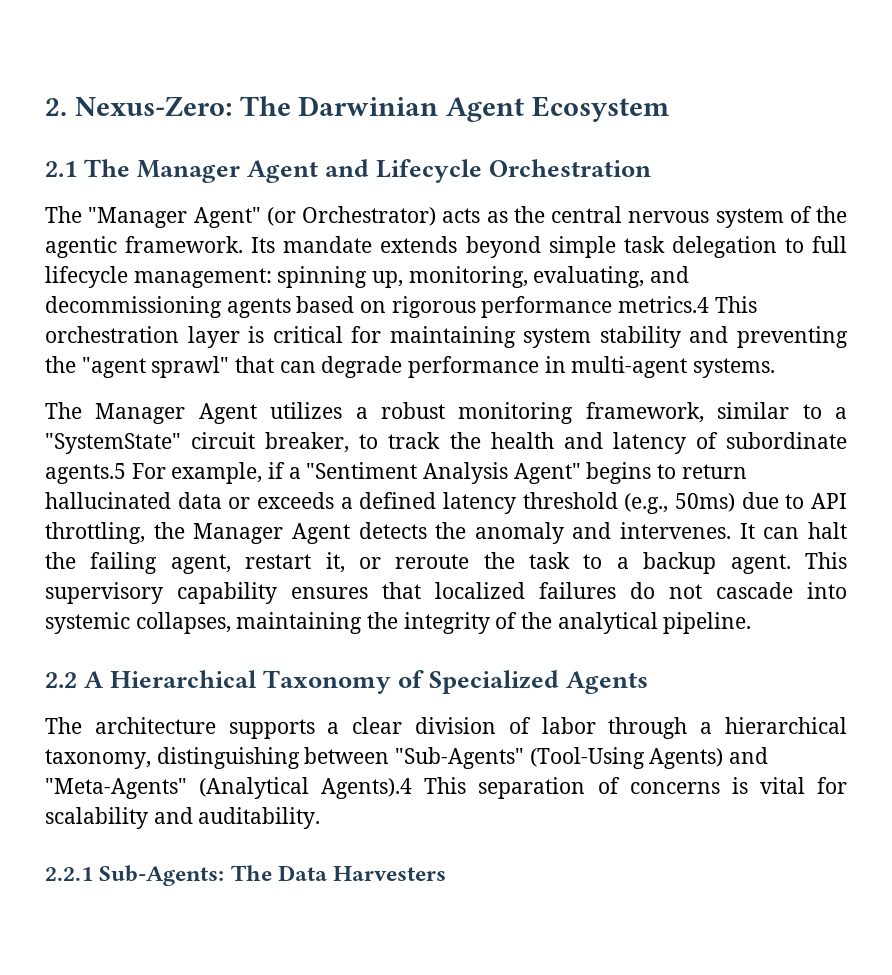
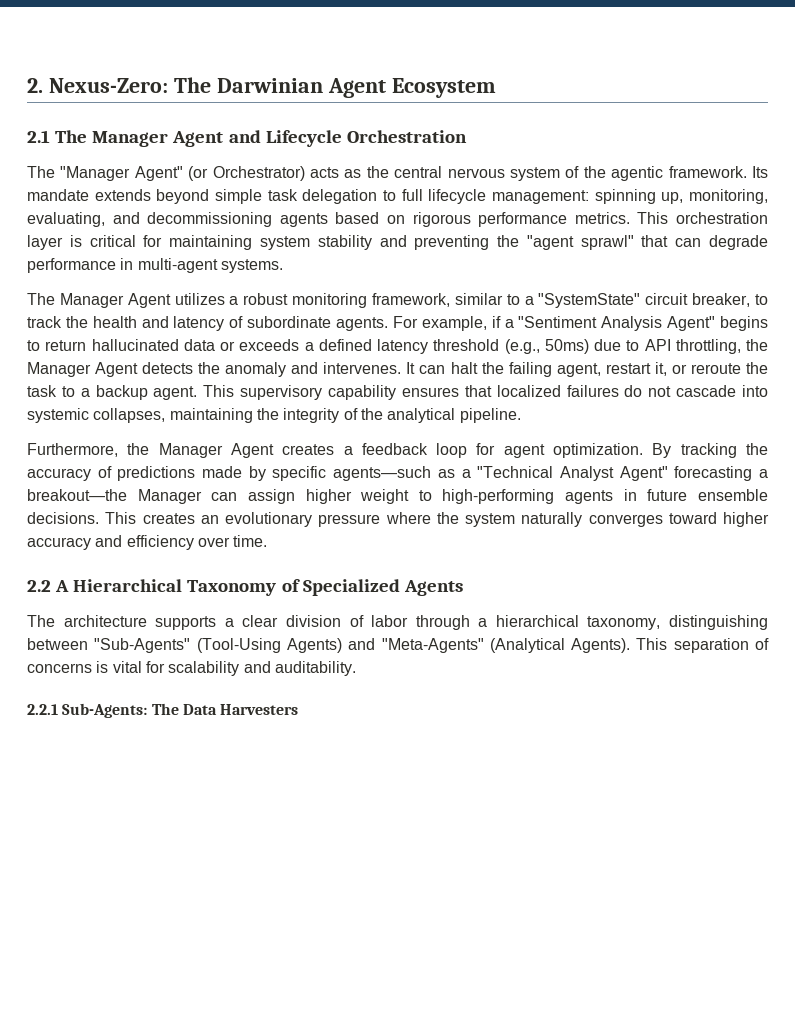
- Its mandate extends beyond simple task delegation to full lifecycle management: spinning up, monitoring, evaluating, and decommissioning agents based on rigorous performance metrics.4 This orchestration layer is critical for maintaining system stability and preventing the "agent sprawl" that can degrade performance in multi-agent systems.
+ Its mandate extends beyond simple task delegation to full lifecycle management: spinning up, monitoring, evaluating, and decommissioning agents based on rigorous performance metrics. This orchestration layer is critical for maintaining system stability and preventing the "agent sprawl" that can degrade performance in multi-agent systems.
- The Manager Agent utilizes a robust monitoring framework, similar to a "SystemState" circuit breaker, to track the health and latency of subordinate agents.5 For example, if a "Sentiment Analysis Agent" begins to return hallucinated data or exceeds a defined latency threshold (e.g., 50ms) due to API throttling, the Manager Agent detects the anomaly and intervenes.
+ The Manager Agent utilizes a robust monitoring framework, similar to a "SystemState" circuit breaker, to track the health and latency of subordinate agents. For example, if a "Sentiment Analysis Agent" begins to return hallucinated data or exceeds a defined latency threshold (e.g., 50ms) due to API throttling, the Manager Agent detects the anomaly and intervenes.
+ Furthermore, the Manager Agent creates a feedback loop for agent optimization. By tracking the accuracy of predictions made by specific agents—such as a "Technical Analyst Agent" forecasting a breakout—the Manager can assign higher weight to high-performing agents in future ensemble decisions. This creates an evolutionary pressure where the system naturally converges toward higher accuracy and efficiency over time.
- The architecture supports a clear division of labor through a hierarchical taxonomy, distinguishing between "Sub-Agents" (Tool-Using Agents) and "Meta-Agents" (Analytical Agents).4 This separation of concerns is vital for scalability and auditability.
+ The architecture supports a clear division of labor through a hierarchical taxonomy, distinguishing between "Sub-Agents" (Tool-Using Agents) and "Meta-Agents" (Analytical Agents). This separation of concerns is vital for scalability and auditability.

